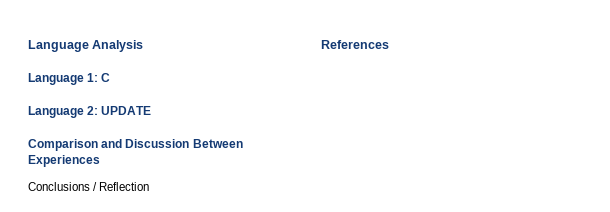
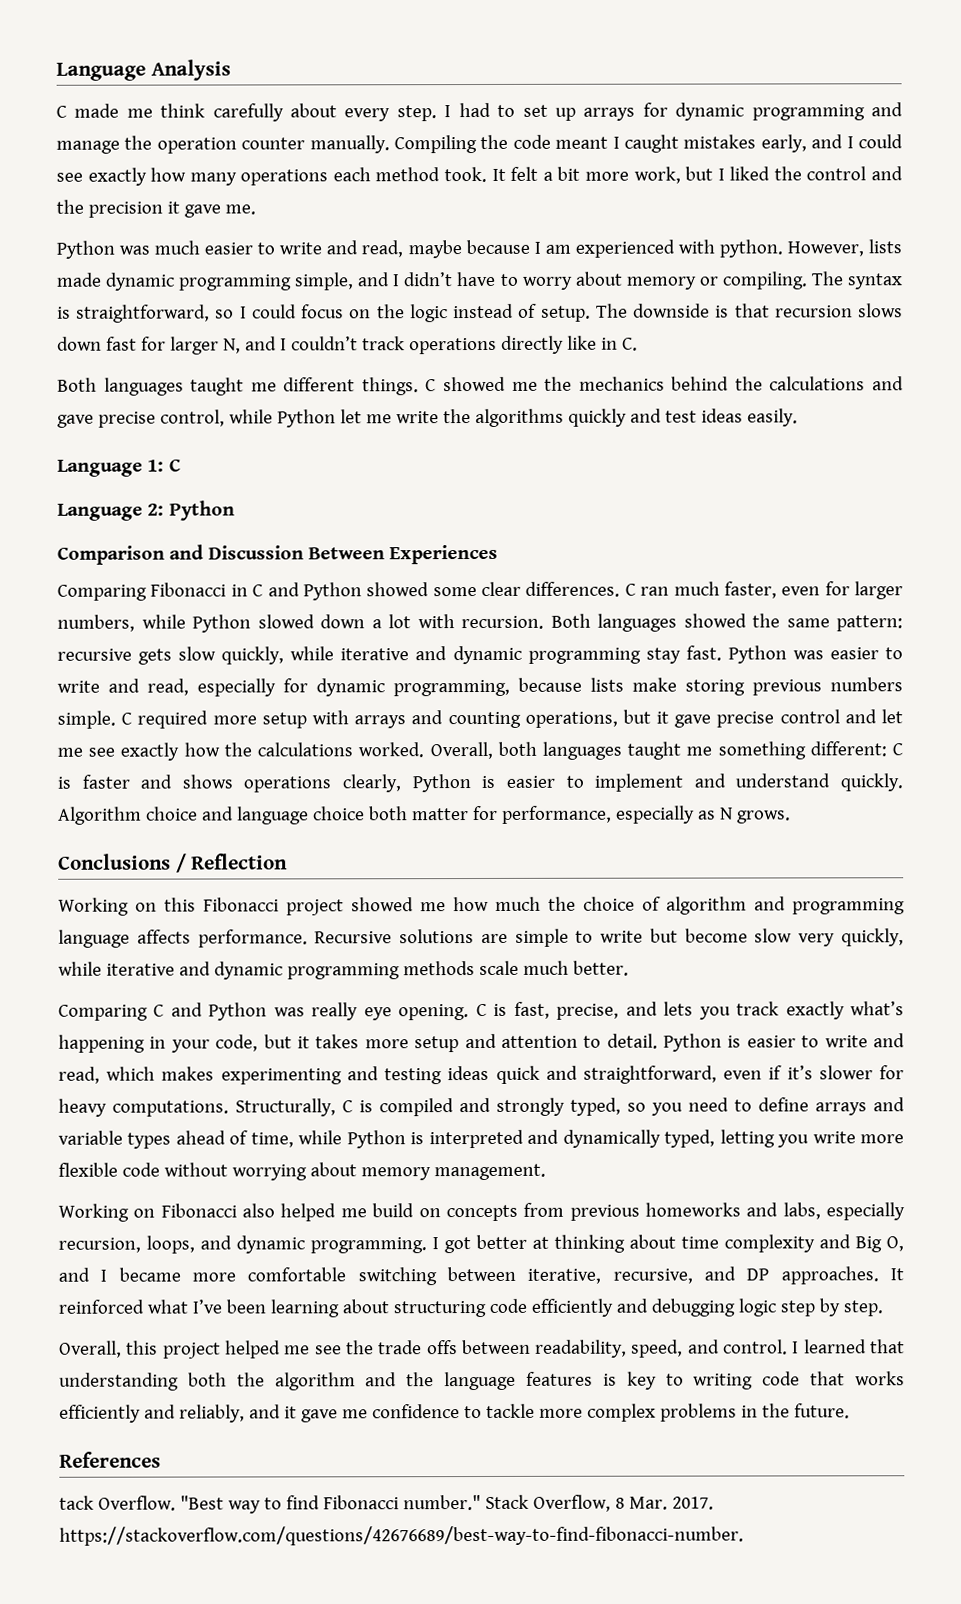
+ C made me think carefully about every step. I had to set up arrays for dynamic programming and manage the operation counter manually. Compiling the code meant I caught mistakes early, and I could see exactly how many operations each method took. It felt a bit more work, but I liked the control and the precision it gave me.
+ Python was much easier to write and read, maybe because I am experienced with python. However, lists made dynamic programming simple, and I didn’t have to worry about memory or compiling. The syntax is straightforward, so I could focus on the logic instead of setup. The downside is that recursion slows down fast for larger N, and I couldn’t track operations directly like in C.
+ Both languages taught me different things. C showed me the mechanics behind the calculations and gave precise control, while Python let me write the algorithms quickly and test ideas easily.
- Language 2: UPDATE
+ Language 2: Python
+ Comparing Fibonacci in C and Python showed some clear differences. C ran much faster, even for larger numbers, while Python slowed down a lot with recursion. Both languages showed the same pattern: recursive gets slow quickly, while iterative and dynamic programming stay fast. Python was easier to write and read, especially for dynamic programming, because lists make storing previous numbers simple. C required more setup with arrays and counting operations, but it gave precise control and let me see exactly how the calculations worked. Overall, both languages taught me something different: C is faster and shows operations clearly, Python is easier to implement and understand quickly. Algorithm choice and language choice both matter for performance, especially as N grows.
  Conclusions / Reflection
+ Working on this Fibonacci project showed me how much the choice of algorithm and programming language affects performance. Recursive solutions are simple to write but become slow very quickly, while iterative and dynamic programming methods scale much better.
+ Comparing C and Python was really eye opening. C is fast, precise, and lets you track exactly what’s happening in your code, but it takes more setup and attention to detail. Python is easier to write and read, which makes experimenting and testing ideas quick and straightforward, even if it’s slower for heavy computations. Structurally, C is compiled and strongly typed, so you need to define arrays and variable types ahead of time, while Python is interpreted and dynamically typed, letting you write more flexible code without worrying about memory management.
+ Working on Fibonacci also helped me build on concepts from previous homeworks and labs, especially recursion, loops, and dynamic programming. I got better at thinking about time complexity and Big O, and I became more comfortable switching between iterative, recursive, and DP approaches. It reinforced what I’ve been learning about structuring code efficiently and debugging logic step by step.
+ Overall, this project helped me see the trade offs between readability, speed, and control. I learned that understanding both the algorithm and the language features is key to writing code that works efficiently and reliably, and it gave me confidence to tackle more complex problems in the future.
  References
+ tack Overflow. "Best way to find Fibonacci number." Stack Overflow, 8 Mar. 2017. https://stackoverflow.com/questions/42676689/best-way-to-find-fibonacci-number.

